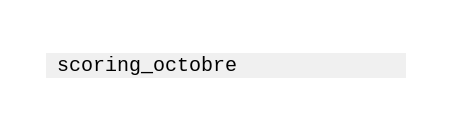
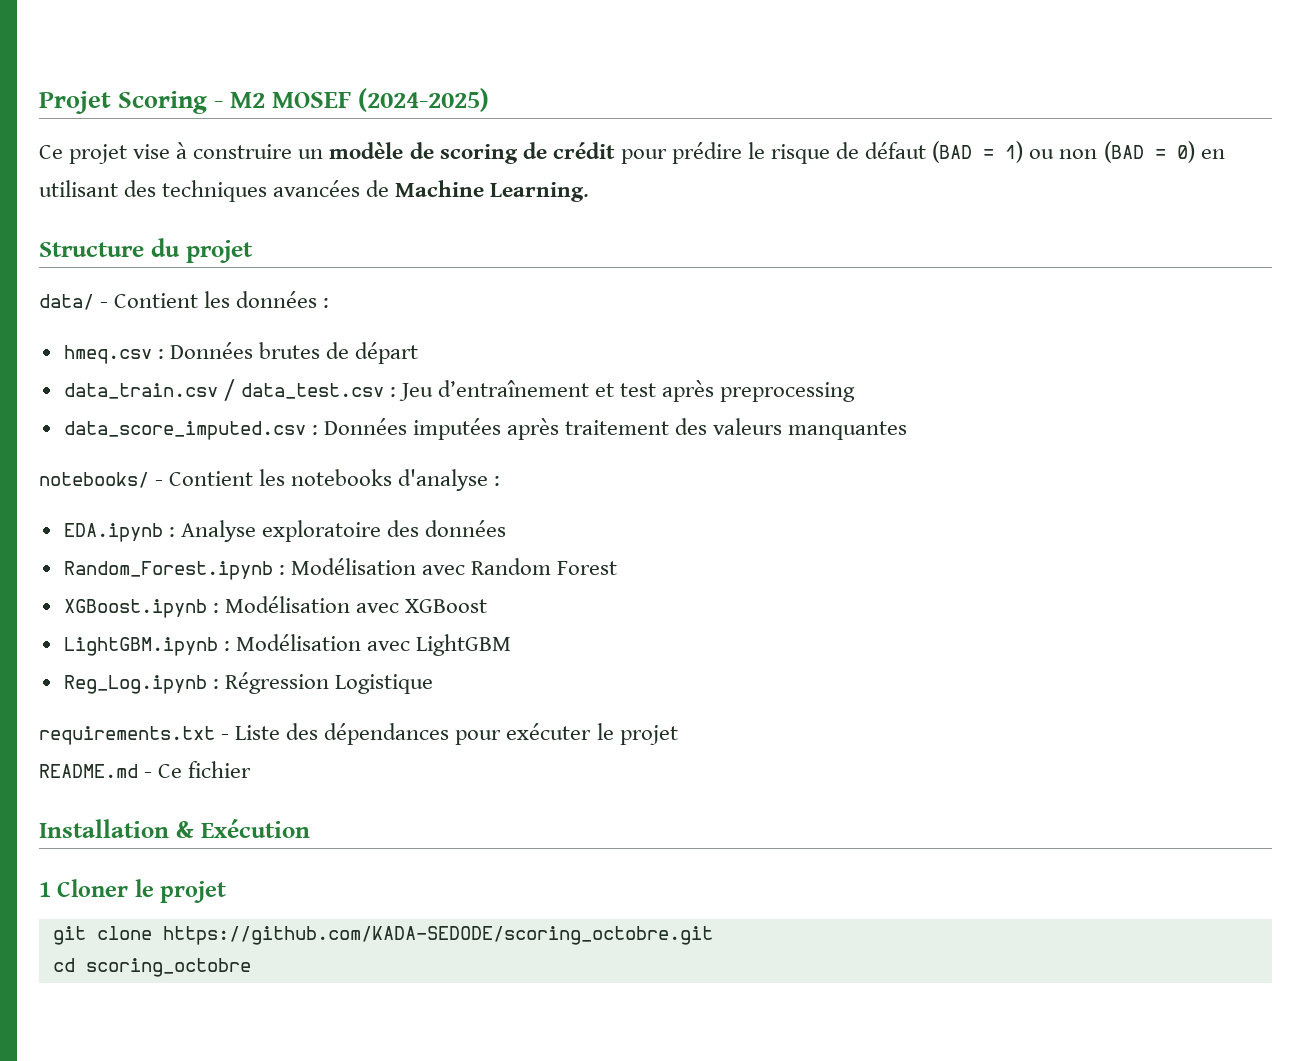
- scoring_octobre
+ Projet Scoring - M2 MOSEF (2024-2025)
+ Ce projet vise à construire un modèle de scoring de crédit pour prédire le risque de défaut (BAD = 1) ou non (BAD = 0) en utilisant des techniques avancées de Machine Learning.
+ Structure du projet
+ data/ - Contient les données :
+ hmeq.csv : Données brutes de départ
+ data_train.csv / data_test.csv : Jeu d’entraînement et test après preprocessing
+ data_score_imputed.csv : Données imputées après traitement des valeurs manquantes
+ notebooks/ - Contient les notebooks d'analyse :
+ EDA.ipynb : Analyse exploratoire des données
+ Random_Forest.ipynb : Modélisation avec Random Forest
+ XGBoost.ipynb : Modélisation avec XGBoost
+ LightGBM.ipynb : Modélisation avec LightGBM
+ Reg_Log.ipynb : Régression Logistique
+ requirements.txt - Liste des dépendances pour exécuter le projet
+ README.md - Ce fichier
+ Installation & Exécution
+ 1 Cloner le projet
+ git clone https://github.com/KADA-SEDODE/scoring_octobre.git
+ cd scoring_octobre

